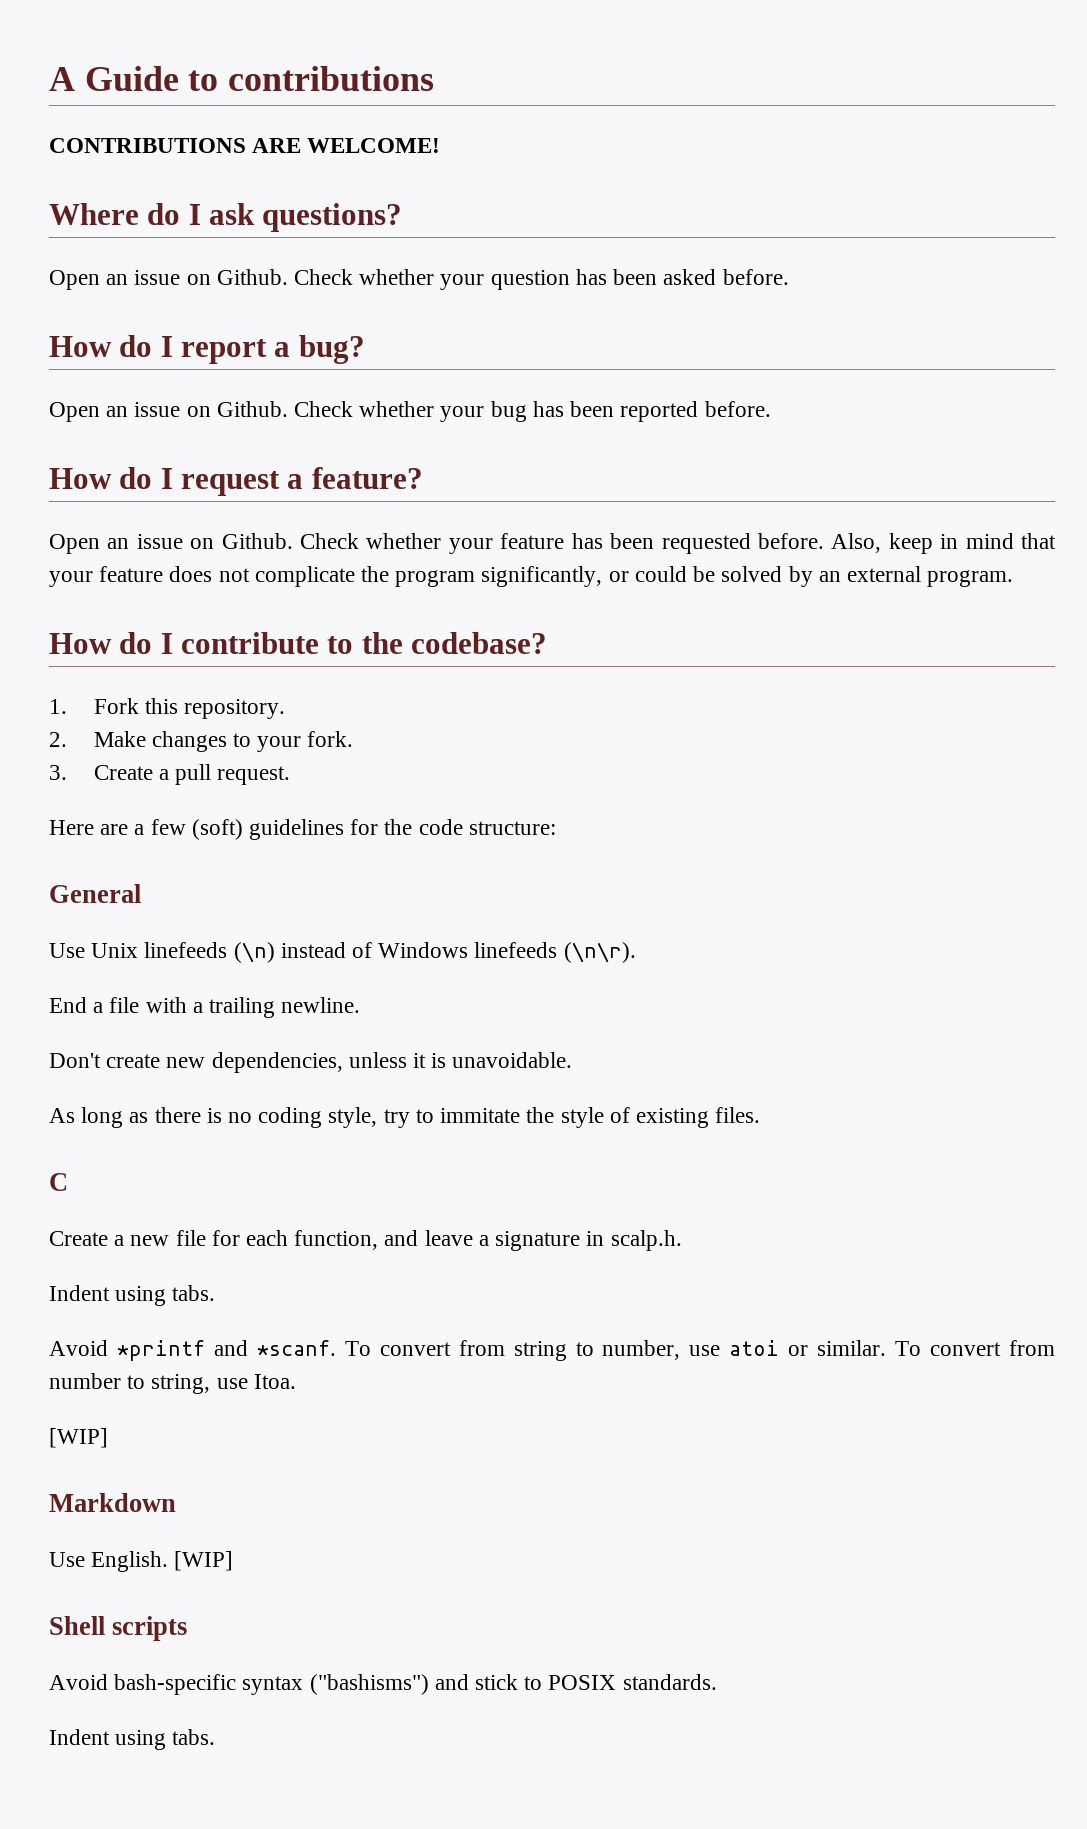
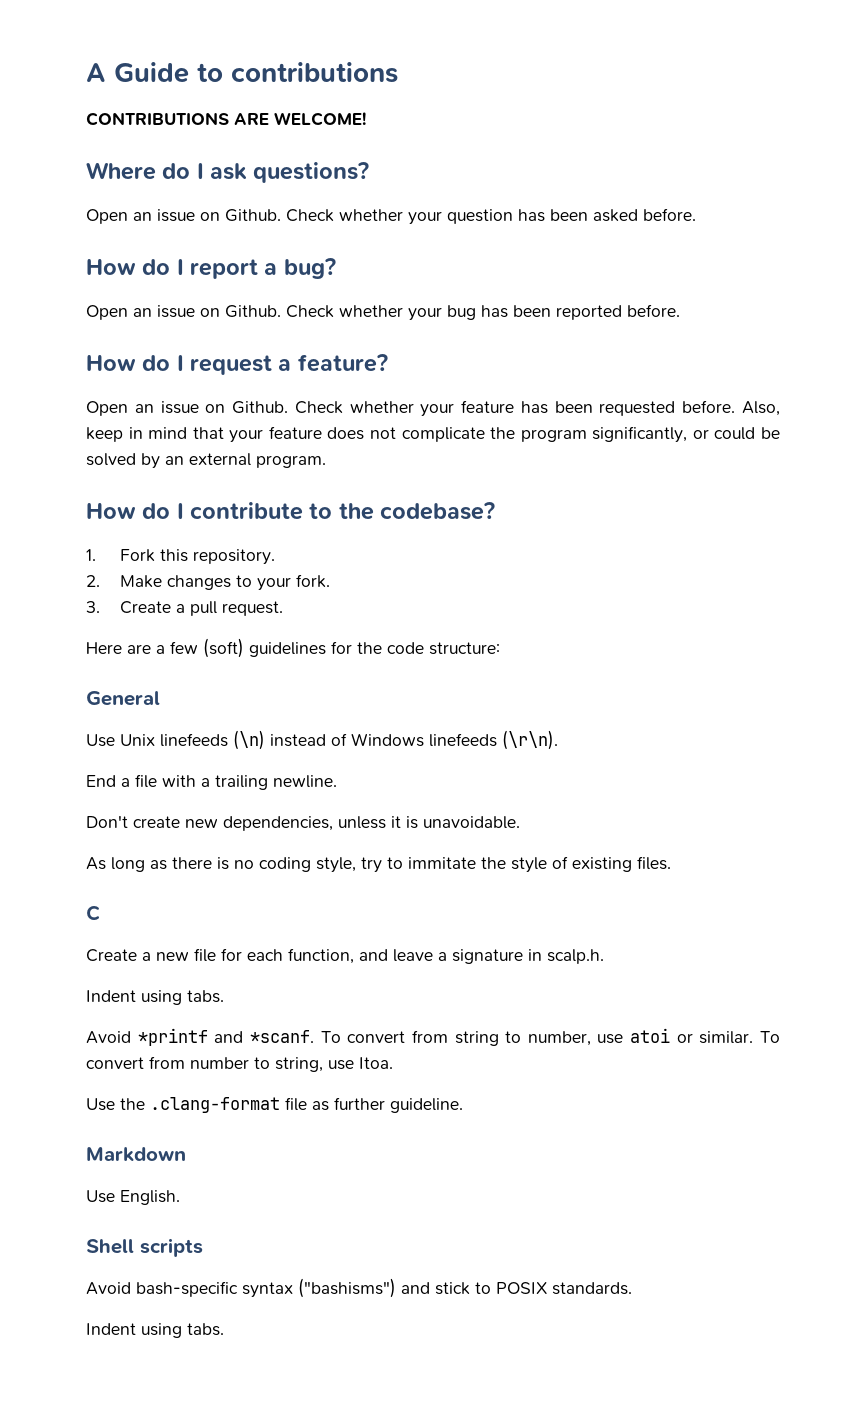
- Use Unix linefeeds (\n) instead of Windows linefeeds (\n\r).
+ Use Unix linefeeds (\n) instead of Windows linefeeds (\r\n).
  To convert from number to string, use Itoa.
- [WIP]
+ Use the .clang-format file as further guideline.
- Use English. [WIP]
+ Use English.

